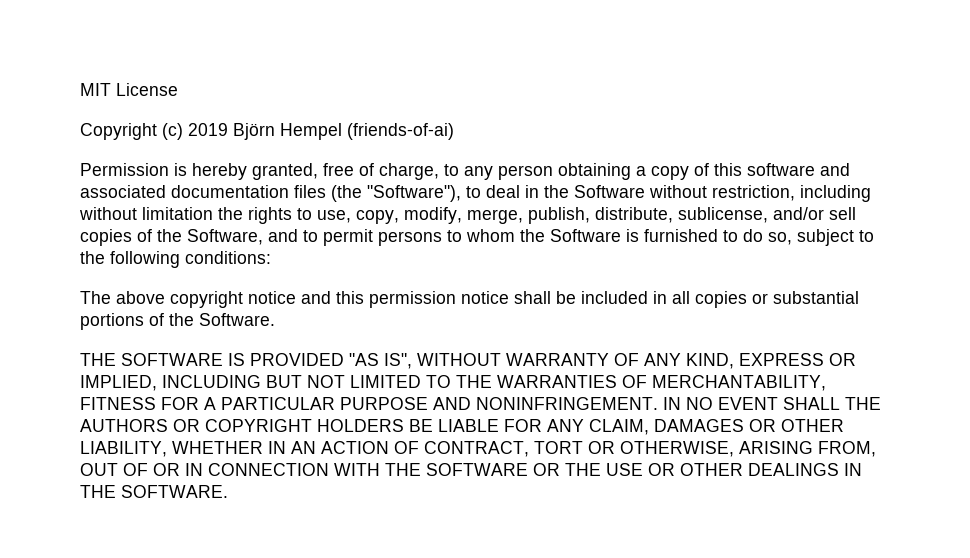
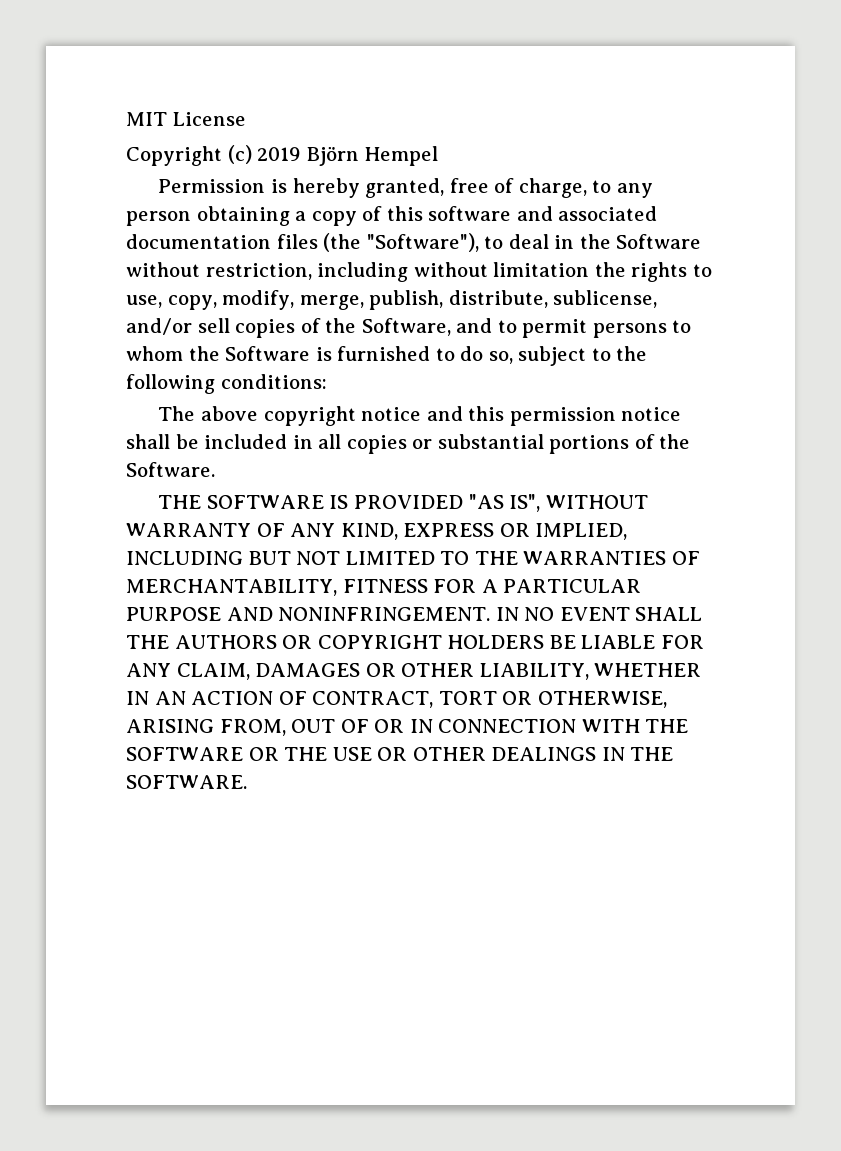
- Copyright (c) 2019 Björn Hempel (friends-of-ai)
+ Copyright (c) 2019 Björn Hempel

